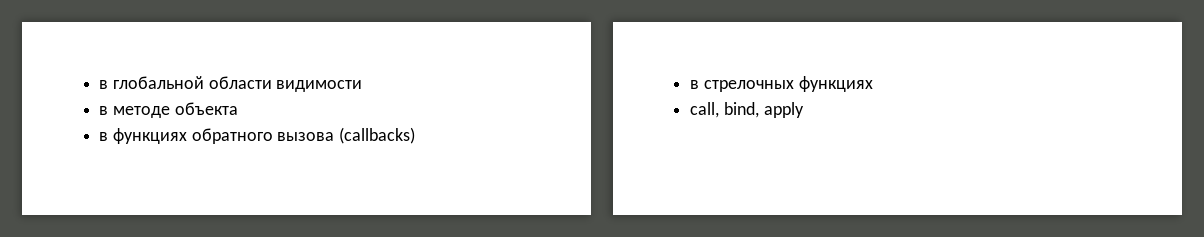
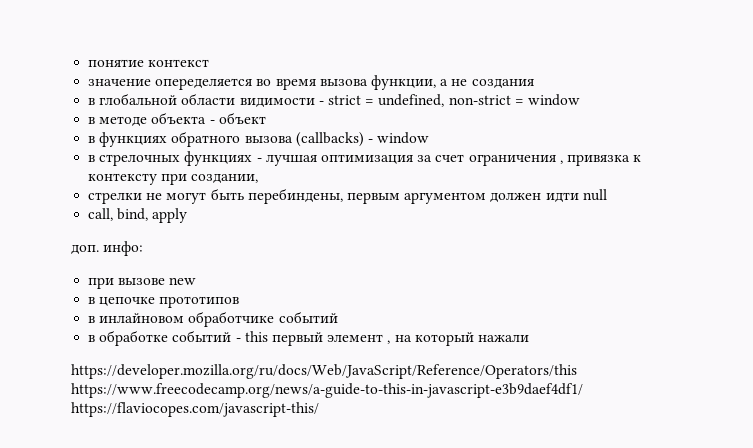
- в глобальной области видимости
+ понятие контекст
+ значение опеределяется во время вызова функции, а не создания
+ в глобальной области видимости - strict = undefined, non-strict = window
- в методе объекта
+ в методе объекта - объект
- в функциях обратного вызова (callbacks)
+ в функциях обратного вызова (callbacks) - window
- в стрелочных функциях
+ в стрелочных функциях - лучшая оптимизация за счет ограничения , привязка к контексту при создании,
+ стрелки не могут быть перебиндены, первым аргументом должен идти null
  call, bind, apply
+ доп. инфо:
+ при вызове new
+ в цепочке прототипов
+ в инлайновом обработчике событий
+ в обработке событий - this первый элемент , на который нажали
+ https://developer.mozilla.org/ru/docs/Web/JavaScript/Reference/Operators/this https://www.freecodecamp.org/news/a-guide-to-this-in-javascript-e3b9daef4df1/ https://flaviocopes.com/javascript-this/

